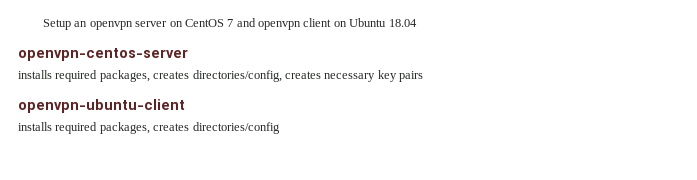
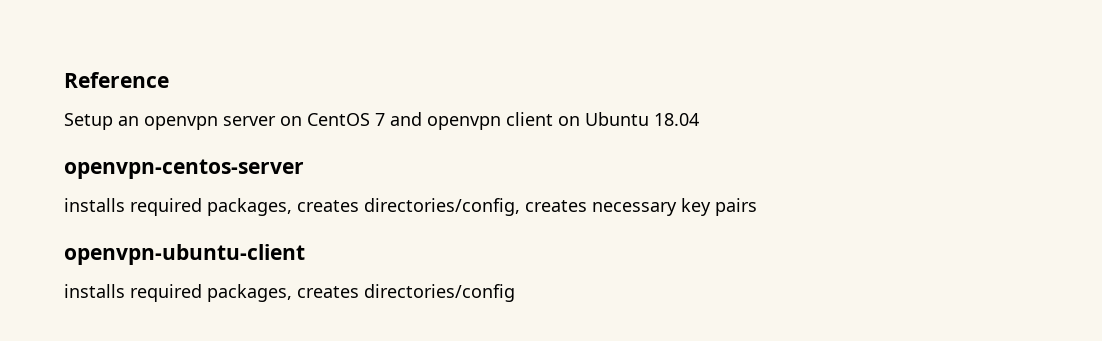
+ Reference

